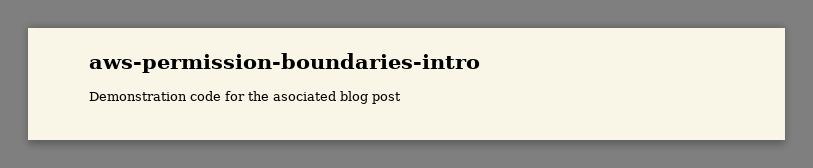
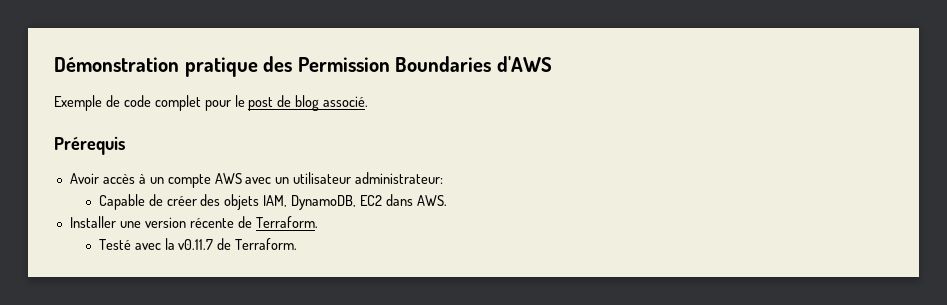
- aws-permission-boundaries-intro
- Demonstration code for the asociated blog post
+ Démonstration pratique des Permission Boundaries d'AWS
+ Exemple de code complet pour le post de blog associé.
+ Prérequis
+ Avoir accès à un compte AWS avec un utilisateur administrateur:
+ Capable de créer des objets IAM, DynamoDB, EC2 dans AWS.
+ Installer une version récente de Terraform.
+ Testé avec la v0.11.7 de Terraform.

